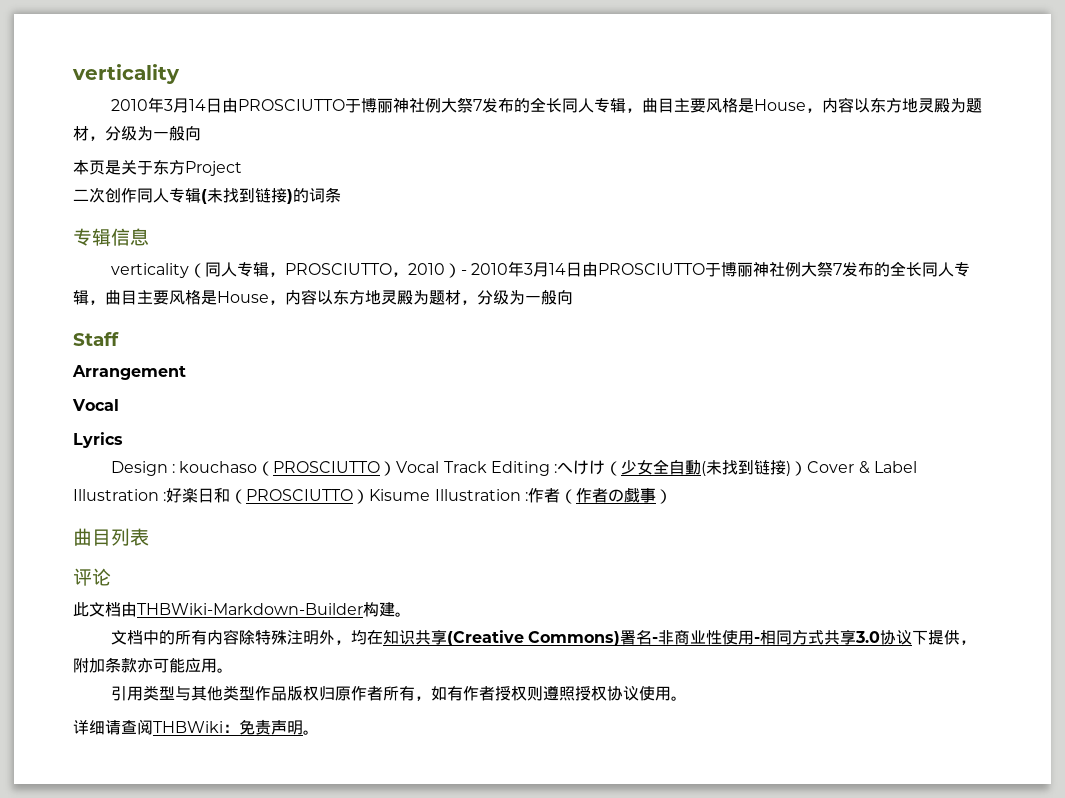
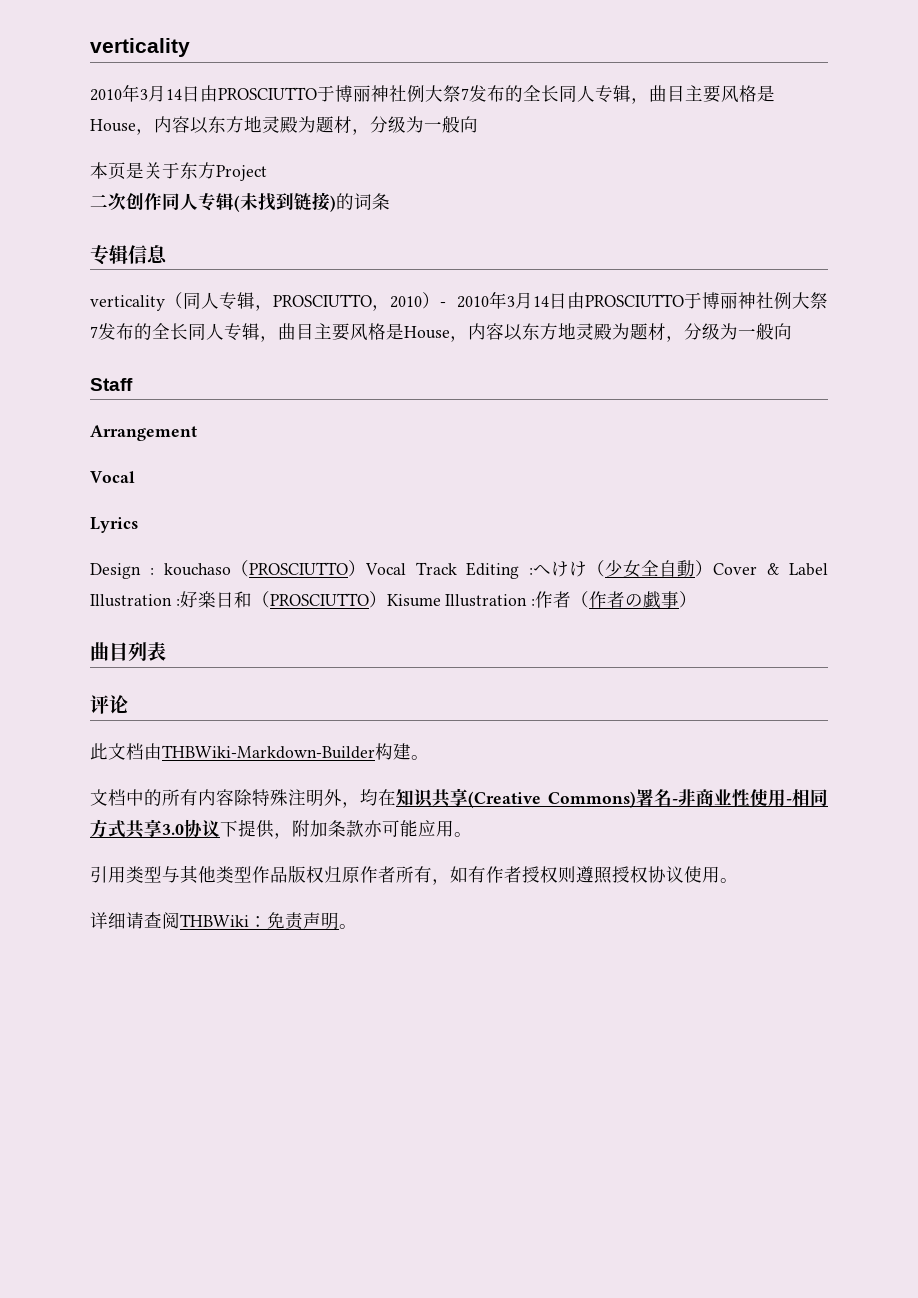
- Design : kouchaso（PROSCIUTTO）Vocal Track Editing :へけけ（少女全自動(未找到链接)）Cover & Label Illustration :好楽日和（PROSCIUTTO）Kisume Illustration :作者（作者の戯事）
+ Design : kouchaso（PROSCIUTTO）Vocal Track Editing :へけけ（少女全自動）Cover & Label Illustration :好楽日和（PROSCIUTTO）Kisume Illustration :作者（作者の戯事）

